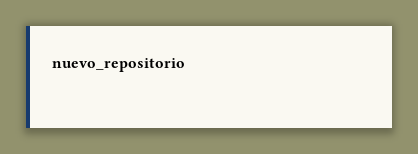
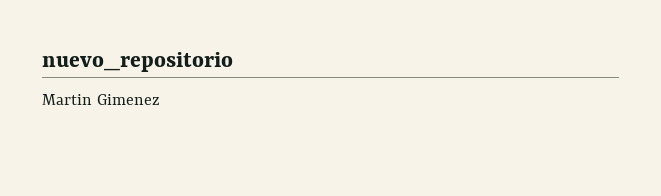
+ Martin Gimenez

